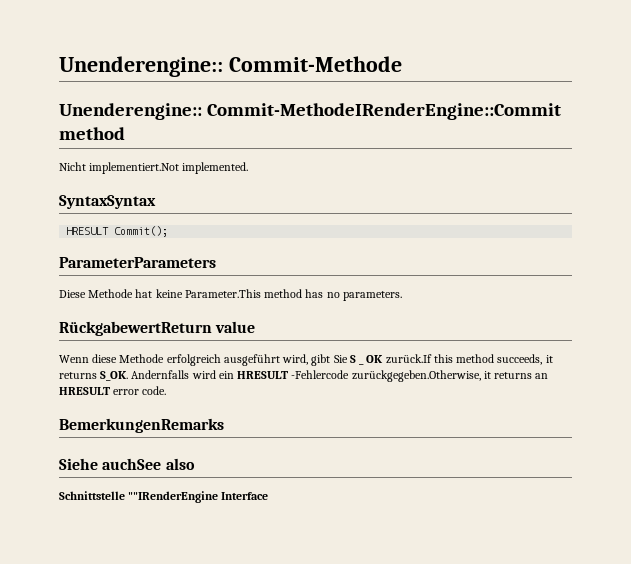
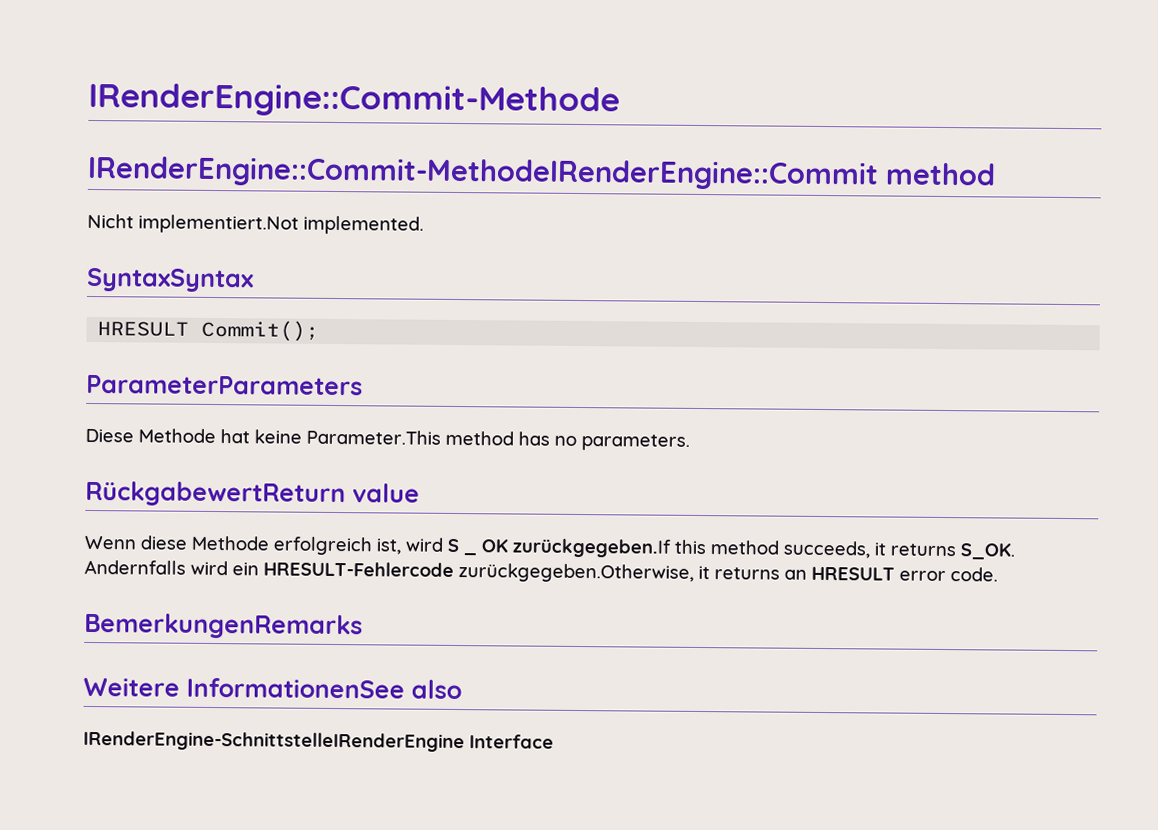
- Unenderengine:: Commit-Methode
- Unenderengine:: Commit-MethodeIRenderEngine::Commit method
+ IRenderEngine::Commit-Methode
+ IRenderEngine::Commit-MethodeIRenderEngine::Commit method
- Wenn diese Methode erfolgreich ausgeführt wird, gibt Sie S _ OK zurück.If this method succeeds, it returns S_OK.
+ Wenn diese Methode erfolgreich ist, wird S _ OK zurückgegeben.If this method succeeds, it returns S_OK.
- Andernfalls wird ein HRESULT -Fehlercode zurückgegeben.Otherwise, it returns an HRESULT error code.
+ Andernfalls wird ein HRESULT-Fehlercode zurückgegeben.Otherwise, it returns an HRESULT error code.
- Siehe auchSee also
+ Weitere InformationenSee also
- Schnittstelle ""IRenderEngine Interface
+ IRenderEngine-SchnittstelleIRenderEngine Interface

